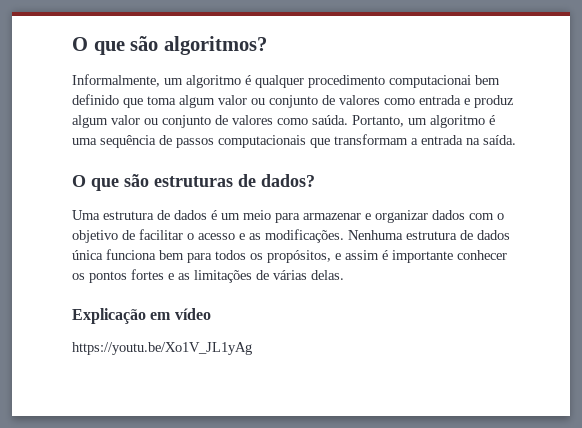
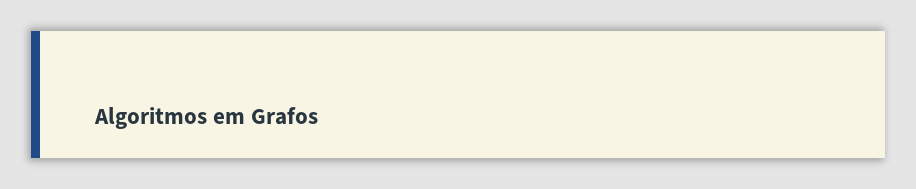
- O que são algoritmos?
- Informalmente, um algoritmo é qualquer procedimento computacionai bem definido que toma algum valor ou conjunto de valores como entrada e produz algum valor ou conjunto de valores como saúda. Portanto, um algoritmo é uma sequência de passos computacionais que transformam a entrada na saída.
- O que são estruturas de dados?
- Uma estrutura de dados é um meio para armazenar e organizar dados com o objetivo de facilitar o acesso e as modificações. Nenhuma estrutura de dados única funciona bem para todos os propósitos, e assim é importante conhecer os pontos fortes e as limitações de várias delas.
- Explicação em vídeo
- https://youtu.be/Xo1V_JL1yAg
+ Algoritmos em Grafos

